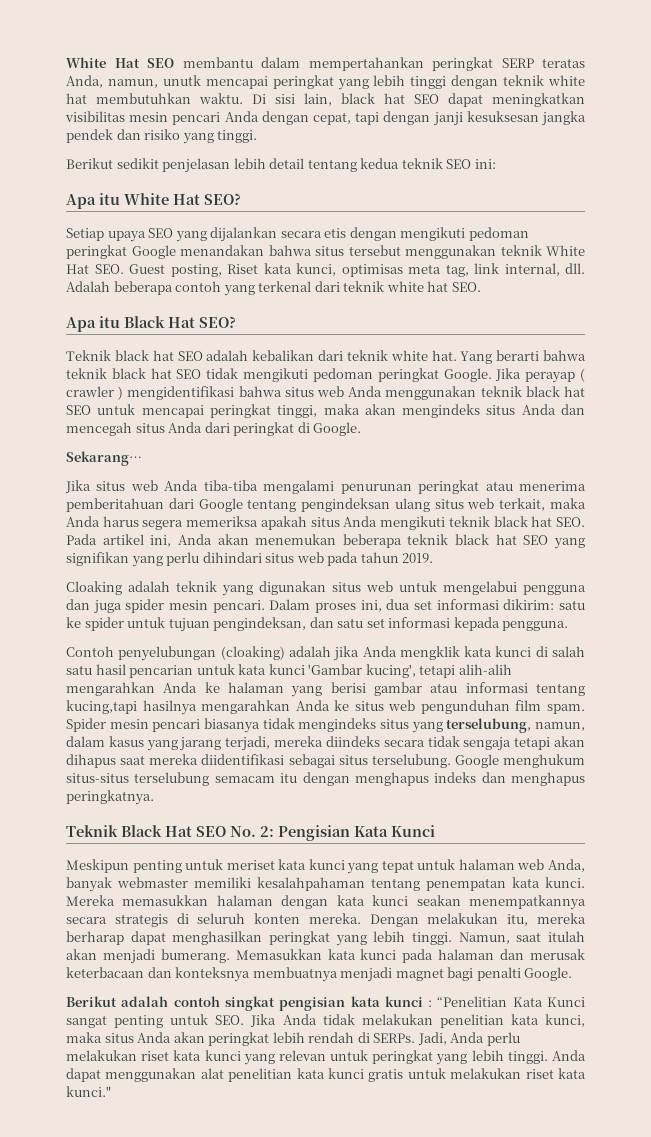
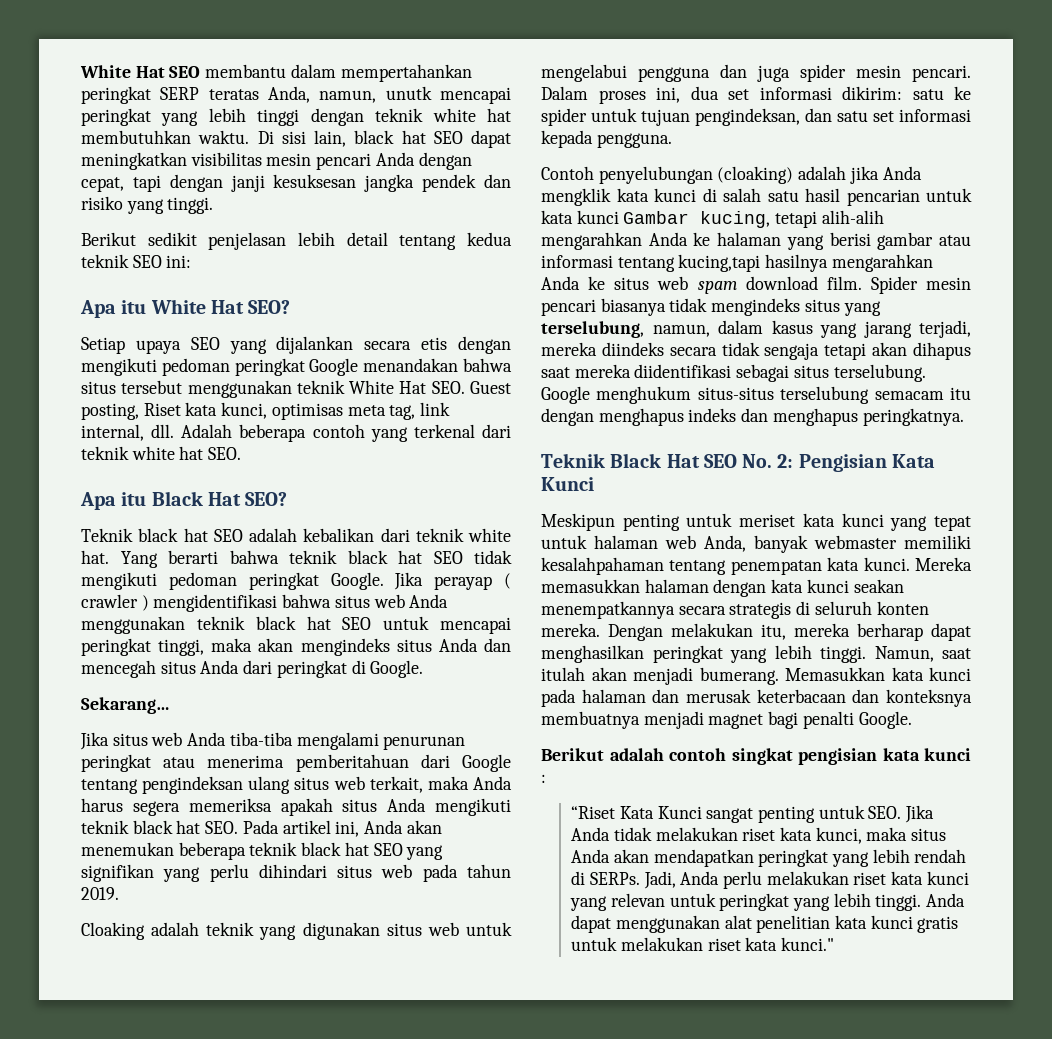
- Contoh penyelubungan (cloaking) adalah jika Anda mengklik kata kunci di salah satu hasil pencarian untuk kata kunci 'Gambar kucing', tetapi alih-alih mengarahkan Anda ke halaman yang berisi gambar atau informasi tentang kucing,tapi hasilnya mengarahkan Anda ke situs web pengunduhan film spam.
+ Contoh penyelubungan (cloaking) adalah jika Anda mengklik kata kunci di salah satu hasil pencarian untuk kata kunci Gambar kucing, tetapi alih-alih mengarahkan Anda ke halaman yang berisi gambar atau informasi tentang kucing,tapi hasilnya mengarahkan Anda ke situs web spam download film.
- Berikut adalah contoh singkat pengisian kata kunci : “Penelitian Kata Kunci sangat penting untuk SEO. Jika Anda tidak melakukan penelitian kata kunci, maka situs Anda akan peringkat lebih rendah di SERPs.
+ Berikut adalah contoh singkat pengisian kata kunci :
+ “Riset Kata Kunci sangat penting untuk SEO. Jika Anda tidak melakukan riset kata kunci, maka situs Anda akan mendapatkan peringkat yang lebih rendah di SERPs.

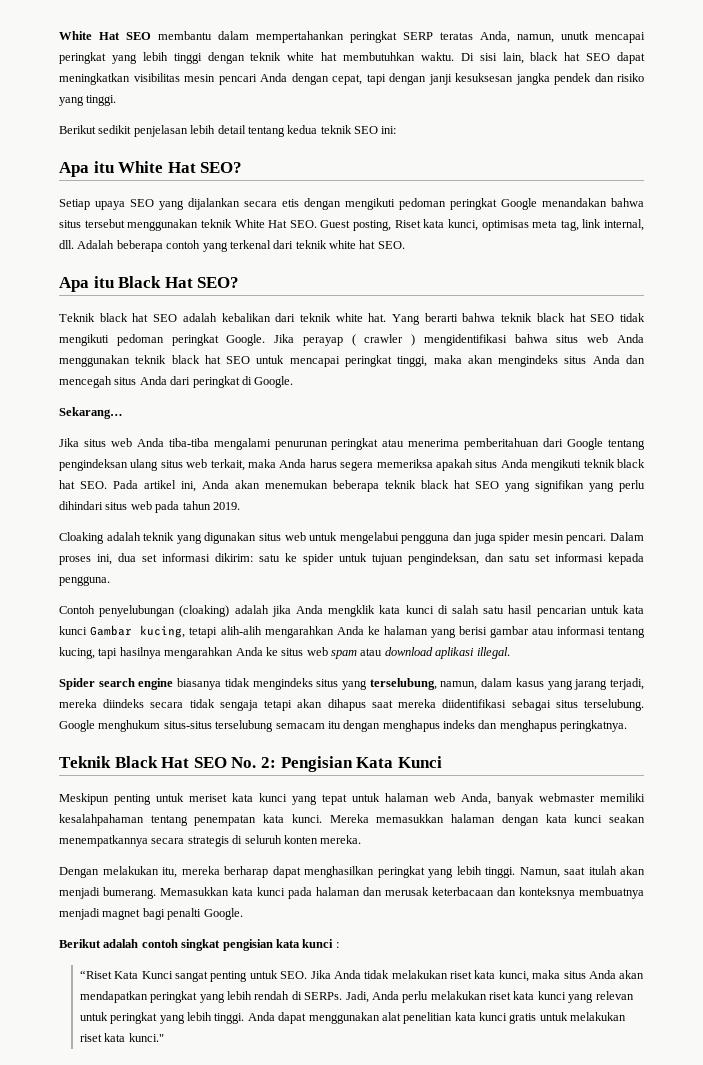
- Contoh penyelubungan (cloaking) adalah jika Anda mengklik kata kunci di salah satu hasil pencarian untuk kata kunci Gambar kucing, tetapi alih-alih mengarahkan Anda ke halaman yang berisi gambar atau informasi tentang kucing,tapi hasilnya mengarahkan Anda ke situs web spam download film. Spider mesin pencari biasanya tidak mengindeks situs yang terselubung, namun, dalam kasus yang jarang terjadi, mereka diindeks secara tidak sengaja tetapi akan dihapus saat mereka diidentifikasi sebagai situs terselubung.
+ Contoh penyelubungan (cloaking) adalah jika Anda mengklik kata kunci di salah satu hasil pencarian untuk kata kunci Gambar kucing, tetapi alih-alih mengarahkan Anda ke halaman yang berisi gambar atau informasi tentang kucing, tapi hasilnya mengarahkan Anda ke situs web spam atau download aplikasi illegal.
+ Spider search engine biasanya tidak mengindeks situs yang terselubung, namun, dalam kasus yang jarang terjadi, mereka diindeks secara tidak sengaja tetapi akan dihapus saat mereka diidentifikasi sebagai situs terselubung.
- Mereka memasukkan halaman dengan kata kunci seakan menempatkannya secara strategis di seluruh konten mereka. Dengan melakukan itu, mereka berharap dapat menghasilkan peringkat yang lebih tinggi.
+ Mereka memasukkan halaman dengan kata kunci seakan menempatkannya secara strategis di seluruh konten mereka.
+ Dengan melakukan itu, mereka berharap dapat menghasilkan peringkat yang lebih tinggi.

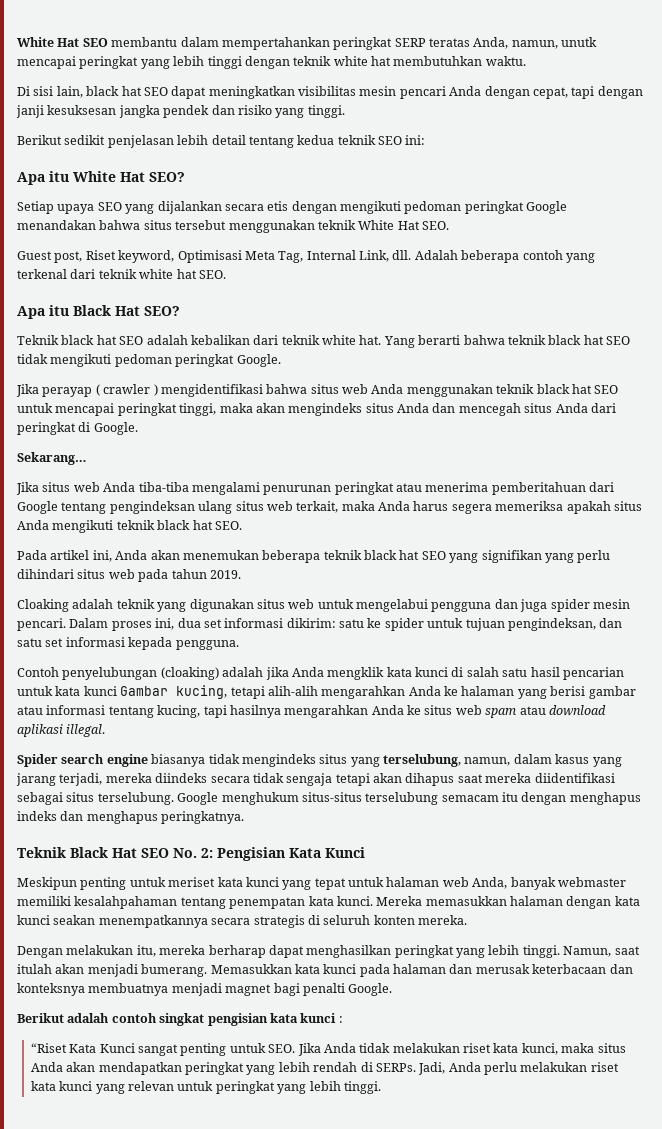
- White Hat SEO membantu dalam mempertahankan peringkat SERP teratas Anda, namun, unutk mencapai peringkat yang lebih tinggi dengan teknik white hat membutuhkan waktu. Di sisi lain, black hat SEO dapat meningkatkan visibilitas mesin pencari Anda dengan cepat, tapi dengan janji kesuksesan jangka pendek dan risiko yang tinggi.
+ White Hat SEO membantu dalam mempertahankan peringkat SERP teratas Anda, namun, unutk mencapai peringkat yang lebih tinggi dengan teknik white hat membutuhkan waktu.
+ Di sisi lain, black hat SEO dapat meningkatkan visibilitas mesin pencari Anda dengan cepat, tapi dengan janji kesuksesan jangka pendek dan risiko yang tinggi.
- Setiap upaya SEO yang dijalankan secara etis dengan mengikuti pedoman peringkat Google menandakan bahwa situs tersebut menggunakan teknik White Hat SEO. Guest posting, Riset kata kunci, optimisas meta tag, link internal, dll.
+ Setiap upaya SEO yang dijalankan secara etis dengan mengikuti pedoman peringkat Google menandakan bahwa situs tersebut menggunakan teknik White Hat SEO.
+ Guest post, Riset keyword, Optimisasi Meta Tag, Internal Link, dll.
- Yang berarti bahwa teknik black hat SEO tidak mengikuti pedoman peringkat Google. Jika perayap ( crawler ) mengidentifikasi bahwa situs web Anda menggunakan teknik black hat SEO untuk mencapai peringkat tinggi, maka akan mengindeks situs Anda dan mencegah situs Anda dari peringkat di Google.
+ Yang berarti bahwa teknik black hat SEO tidak mengikuti pedoman peringkat Google.
+ Jika perayap ( crawler ) mengidentifikasi bahwa situs web Anda menggunakan teknik black hat SEO untuk mencapai peringkat tinggi, maka akan mengindeks situs Anda dan mencegah situs Anda dari peringkat di Google.
- Jika situs web Anda tiba-tiba mengalami penurunan peringkat atau menerima pemberitahuan dari Google tentang pengindeksan ulang situs web terkait, maka Anda harus segera memeriksa apakah situs Anda mengikuti teknik black hat SEO. Pada artikel ini, Anda akan menemukan beberapa teknik black hat SEO yang signifikan yang perlu dihindari situs web pada tahun 2019.
+ Jika situs web Anda tiba-tiba mengalami penurunan peringkat atau menerima pemberitahuan dari Google tentang pengindeksan ulang situs web terkait, maka Anda harus segera memeriksa apakah situs Anda mengikuti teknik black hat SEO.
+ Pada artikel ini, Anda akan menemukan beberapa teknik black hat SEO yang signifikan yang perlu dihindari situs web pada tahun 2019.
- Anda dapat menggunakan alat penelitian kata kunci gratis untuk melakukan riset kata kunci."

